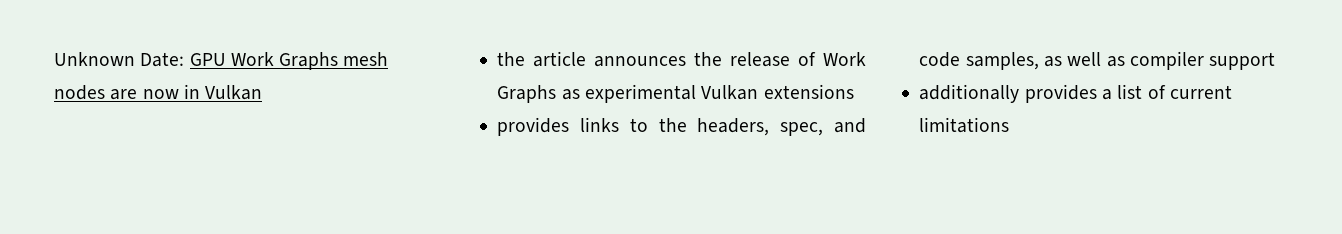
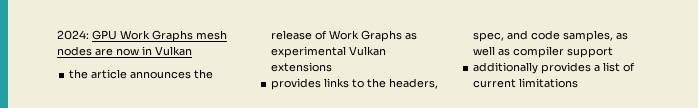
- Unknown Date: GPU Work Graphs mesh nodes are now in Vulkan
+ 2024: GPU Work Graphs mesh nodes are now in Vulkan

